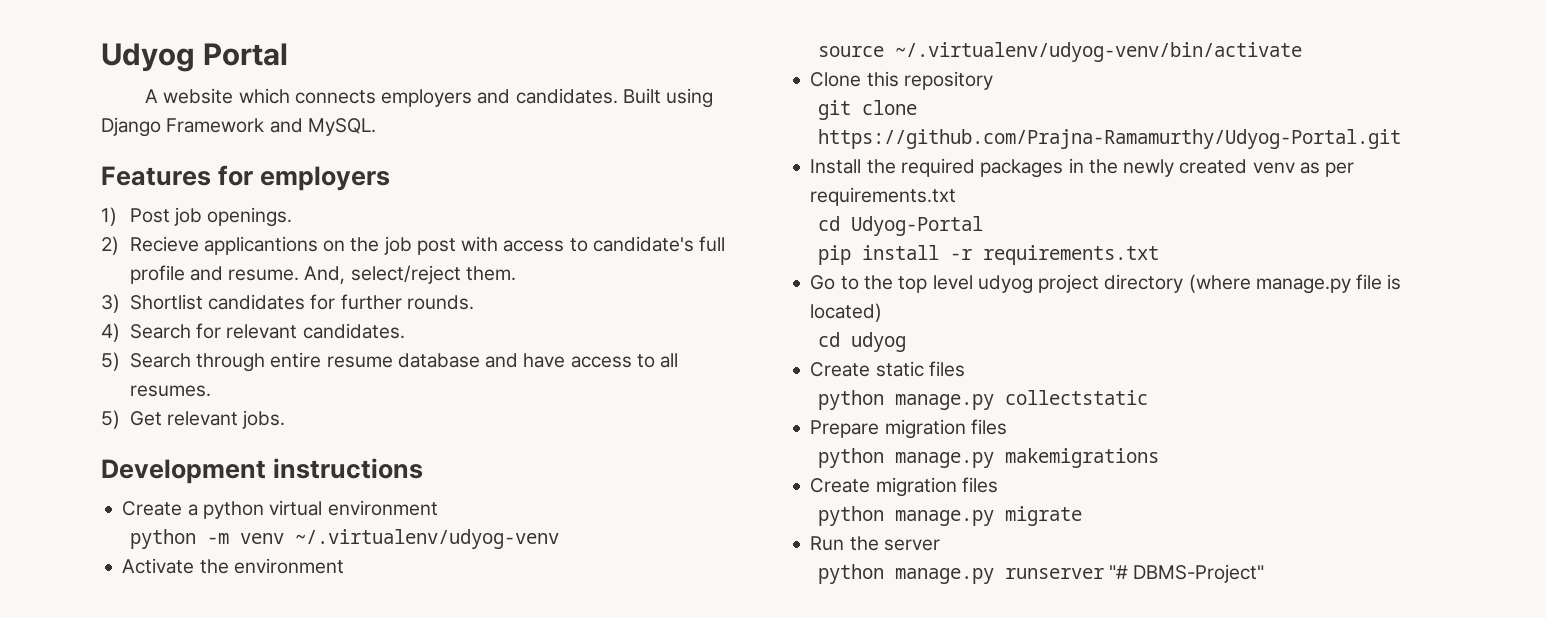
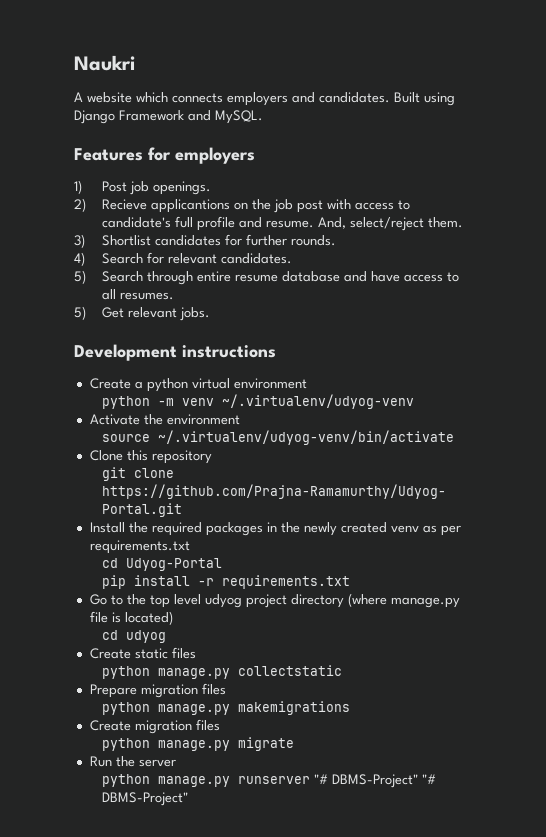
- Udyog Portal
+ Naukri
- python manage.py runserver "# DBMS-Project"
+ python manage.py runserver "# DBMS-Project" "# DBMS-Project"

